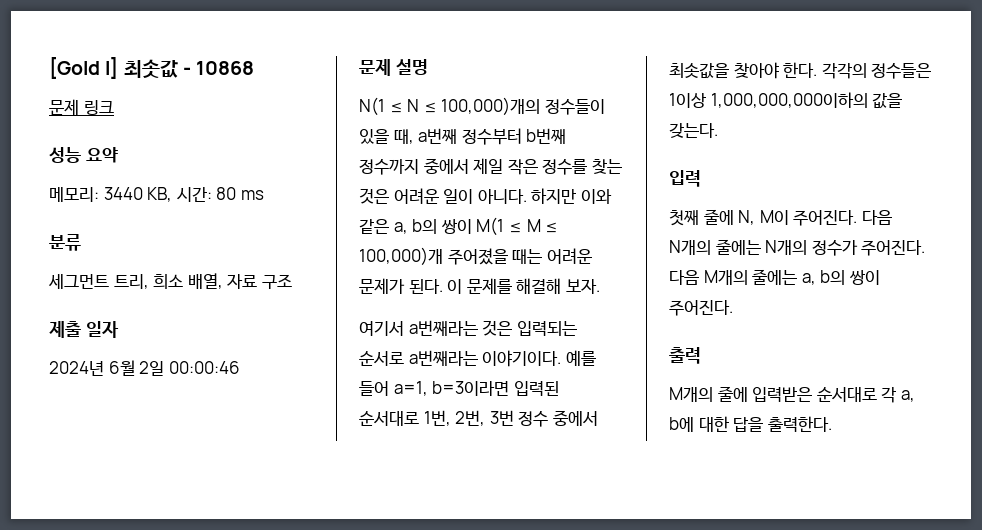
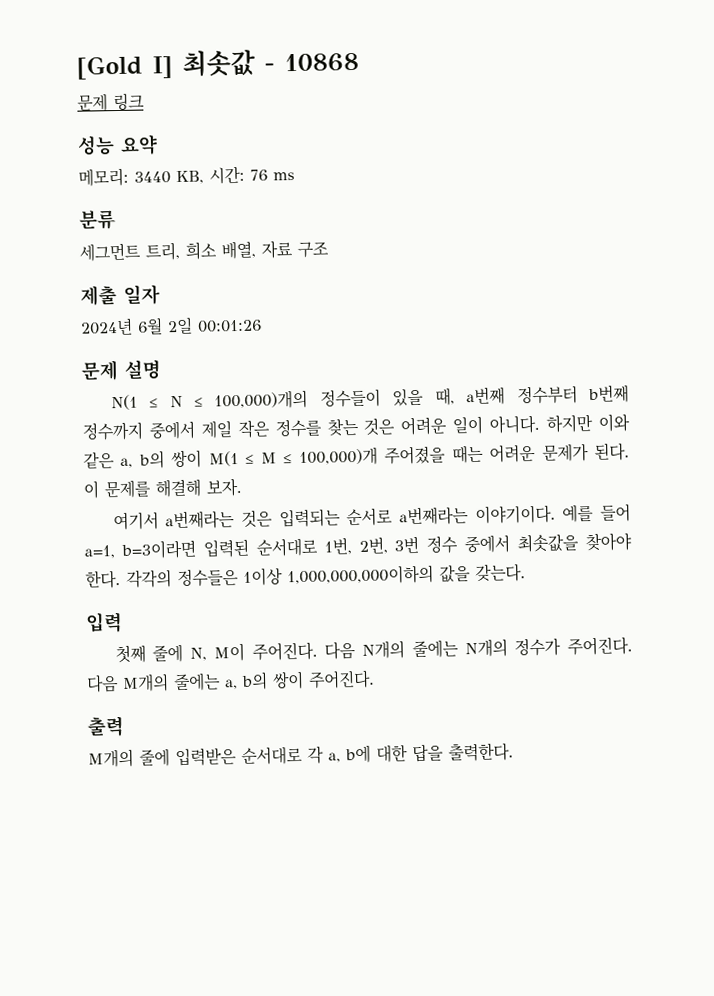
- 메모리: 3440 KB, 시간: 80 ms
+ 메모리: 3440 KB, 시간: 76 ms
- 2024년 6월 2일 00:00:46
+ 2024년 6월 2일 00:01:26

